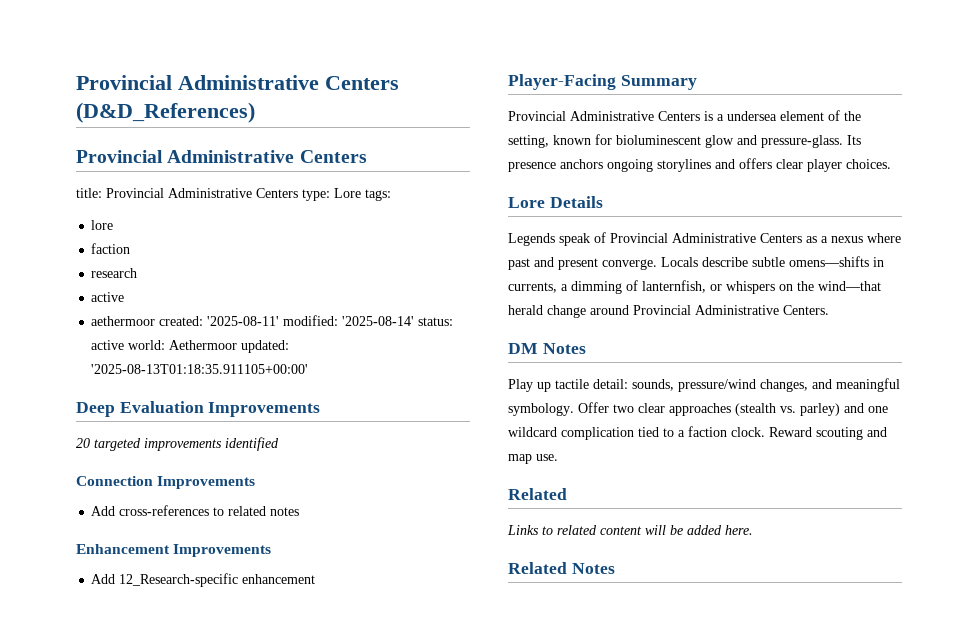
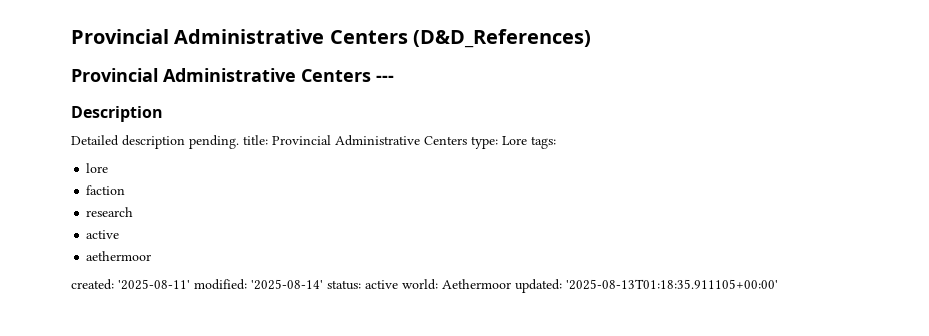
  Provincial Administrative Centers (D&D_References)
- Provincial Administrative Centers
- title: Provincial Administrative Centers type: Lore tags:
+ Provincial Administrative Centers ---
+ Description
+ Detailed description pending. title: Provincial Administrative Centers type: Lore tags:
- aethermoor created: '2025-08-11' modified: '2025-08-14' status: active world: Aethermoor updated: '2025-08-13T01:18:35.911105+00:00'
+ aethermoor
+ created: '2025-08-11' modified: '2025-08-14' status: active world: Aethermoor updated: '2025-08-13T01:18:35.911105+00:00'
- Deep Evaluation Improvements
- 20 targeted improvements identified
- Connection Improvements
- Add cross-references to related notes
- Enhancement Improvements
- Add 12_Research-specific enhancement
- Player-Facing Summary
- Provincial Administrative Centers is a undersea element of the setting, known for bioluminescent glow and pressure-glass. Its presence anchors ongoing storylines and offers clear player choices.
- Lore Details
- Legends speak of Provincial Administrative Centers as a nexus where past and present converge. Locals describe subtle omens—shifts in currents, a dimming of lanternfish, or whispers on the wind—that herald change around Provincial Administrative Centers.
- DM Notes
- Play up tactile detail: sounds, pressure/wind changes, and meaningful symbology. Offer two clear approaches (stealth vs. parley) and one wildcard complication tied to a faction clock. Reward scouting and map use.
- Related
- Links to related content will be added here.
- Related Notes

